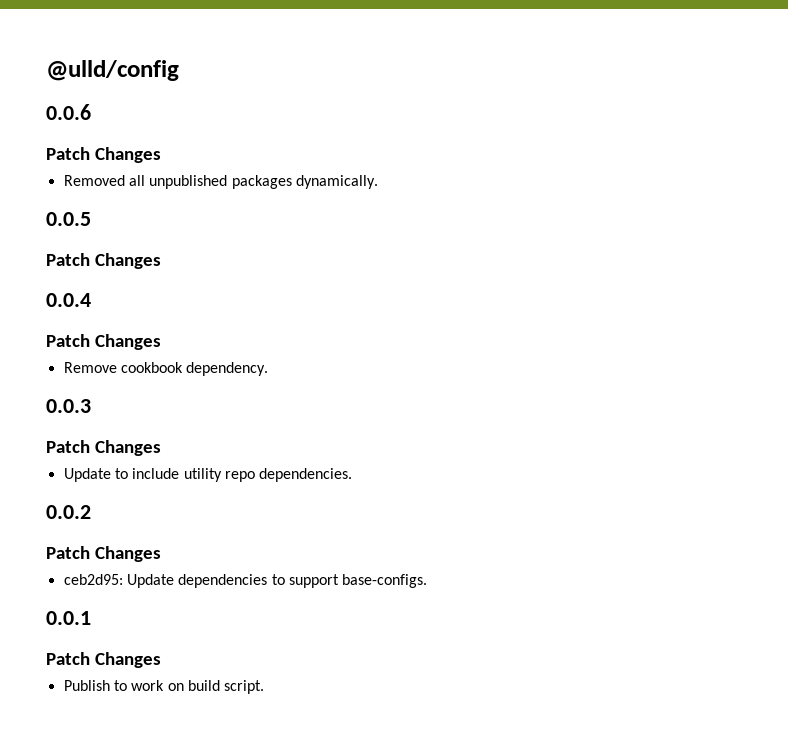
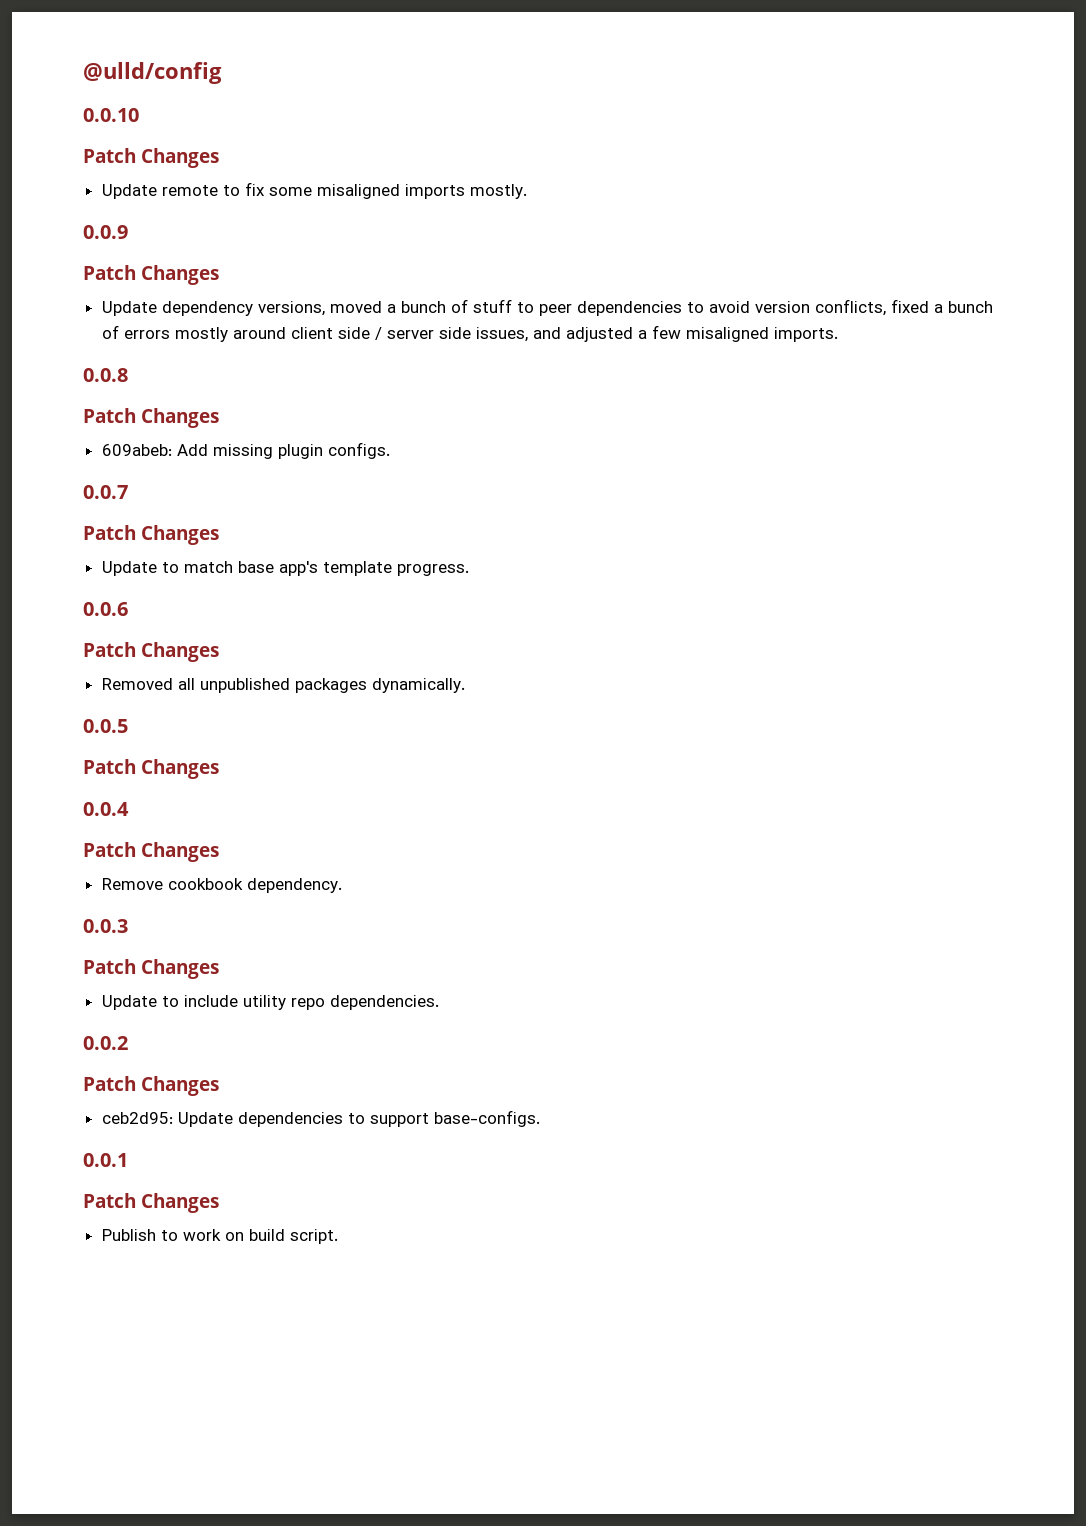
+ 0.0.10
+ Patch Changes
+ Update remote to fix some misaligned imports mostly.
+ 0.0.9
+ Patch Changes
+ Update dependency versions, moved a bunch of stuff to peer dependencies to avoid version conflicts, fixed a bunch of errors mostly around client side / server side issues, and adjusted a few misaligned imports.
+ 0.0.8
+ Patch Changes
+ 609abeb: Add missing plugin configs.
+ 0.0.7
+ Patch Changes
+ Update to match base app's template progress.

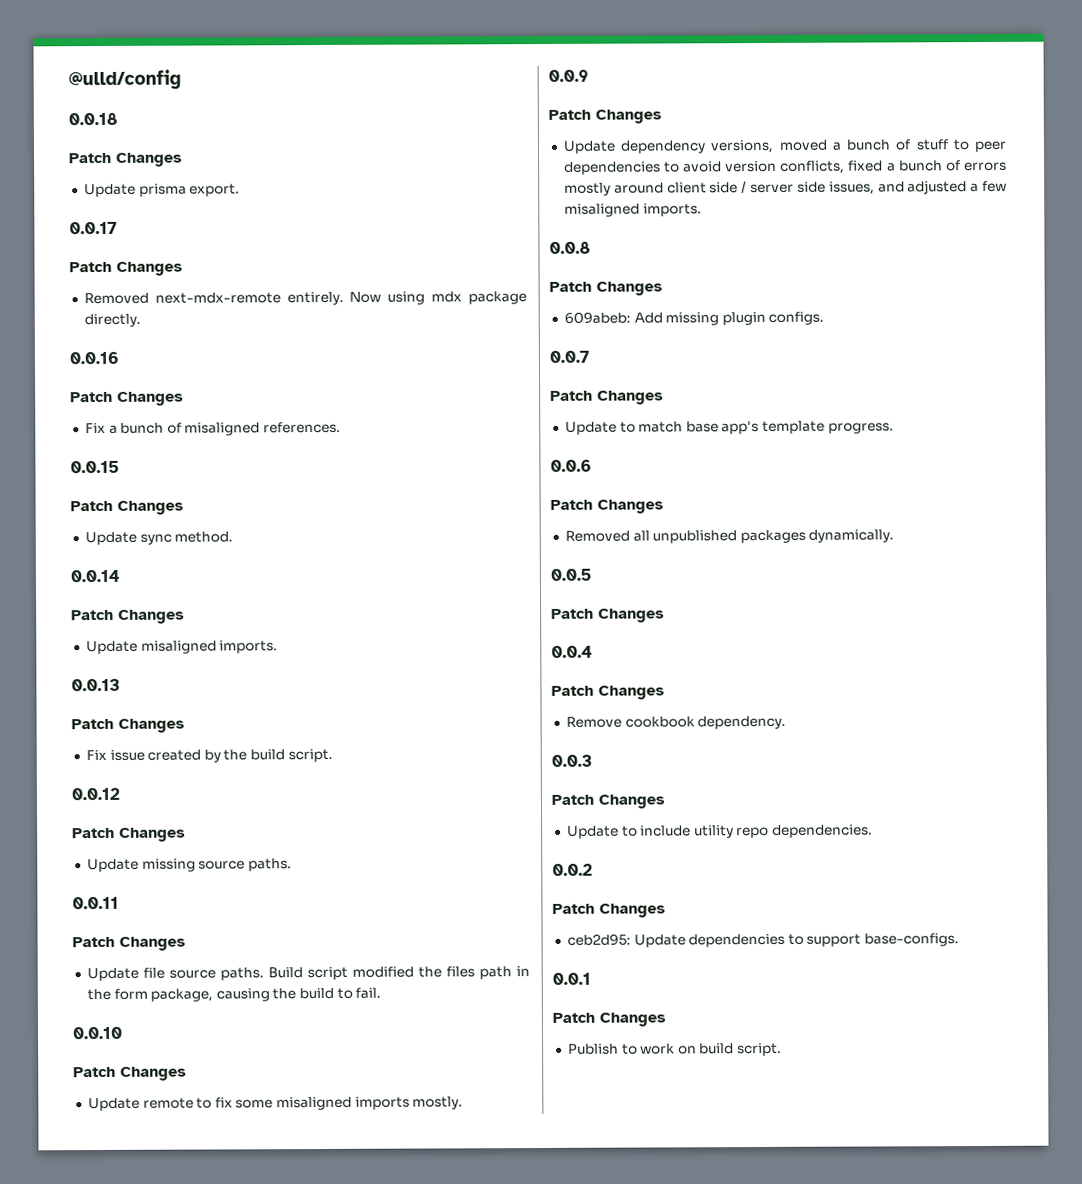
+ 0.0.18
+ Patch Changes
+ Update prisma export.
+ 0.0.17
+ Patch Changes
+ Removed next-mdx-remote entirely. Now using mdx package directly.
+ 0.0.16
+ Patch Changes
+ Fix a bunch of misaligned references.
+ 0.0.15
+ Patch Changes
+ Update sync method.
+ 0.0.14
+ Patch Changes
+ Update misaligned imports.
+ 0.0.13
+ Patch Changes
+ Fix issue created by the build script.
+ 0.0.12
+ Patch Changes
+ Update missing source paths.
+ 0.0.11
+ Patch Changes
+ Update file source paths. Build script modified the files path in the form package, causing the build to fail.

